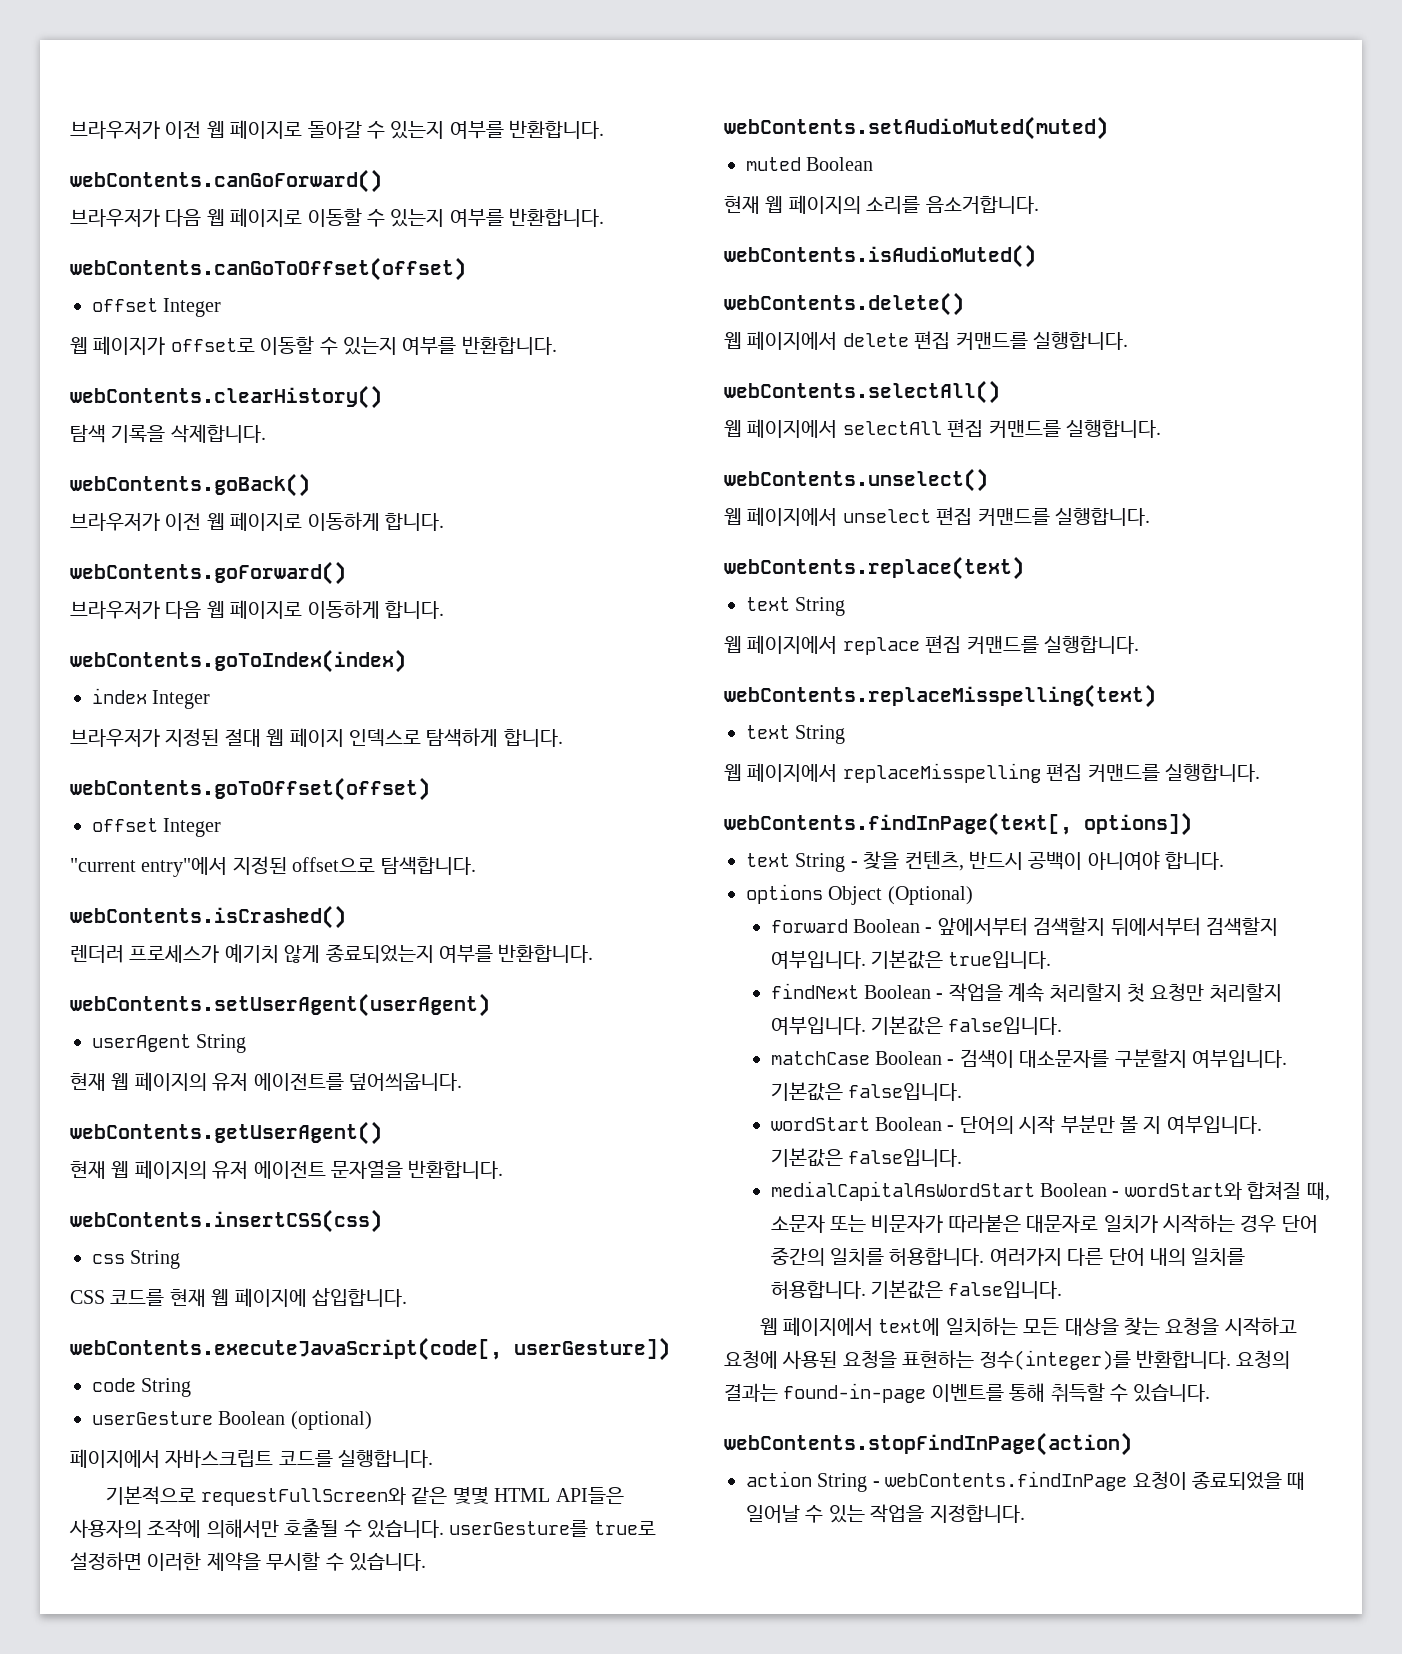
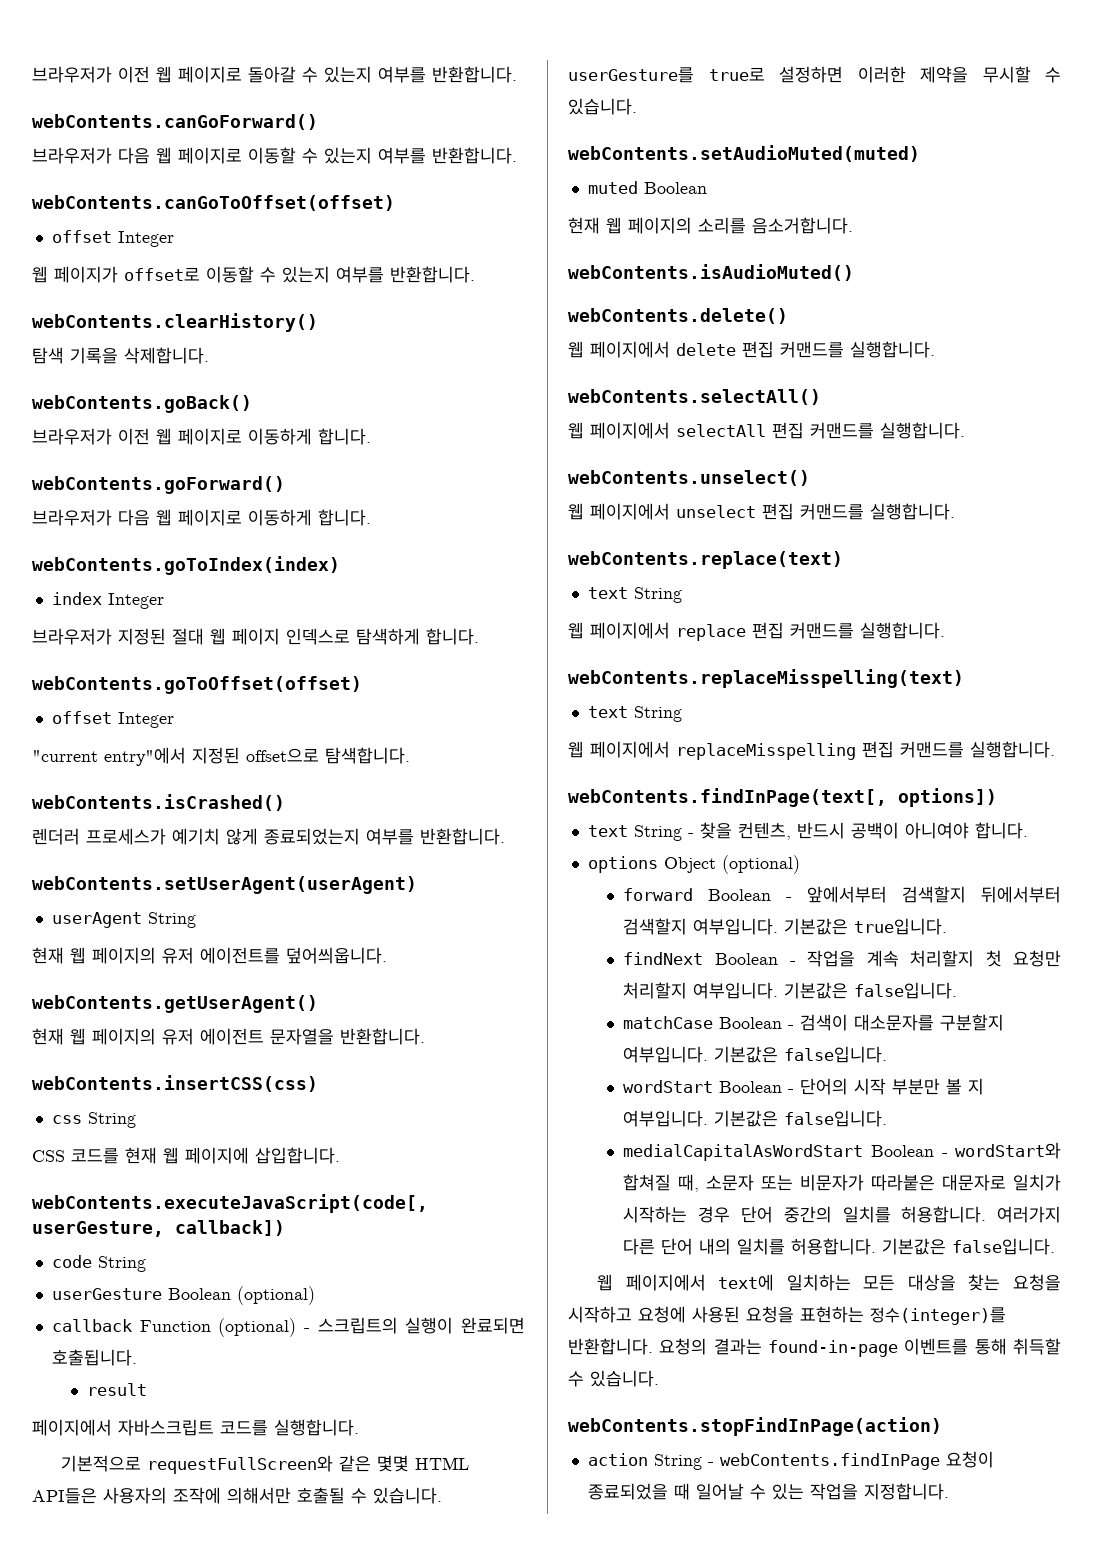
- webContents.executeJavaScript(code[, userGesture])
+ webContents.executeJavaScript(code[, userGesture, callback])
+ callback Function (optional) - 스크립트의 실행이 완료되면 호출됩니다.
+ result
- options Object (Optional)
+ options Object (optional)

